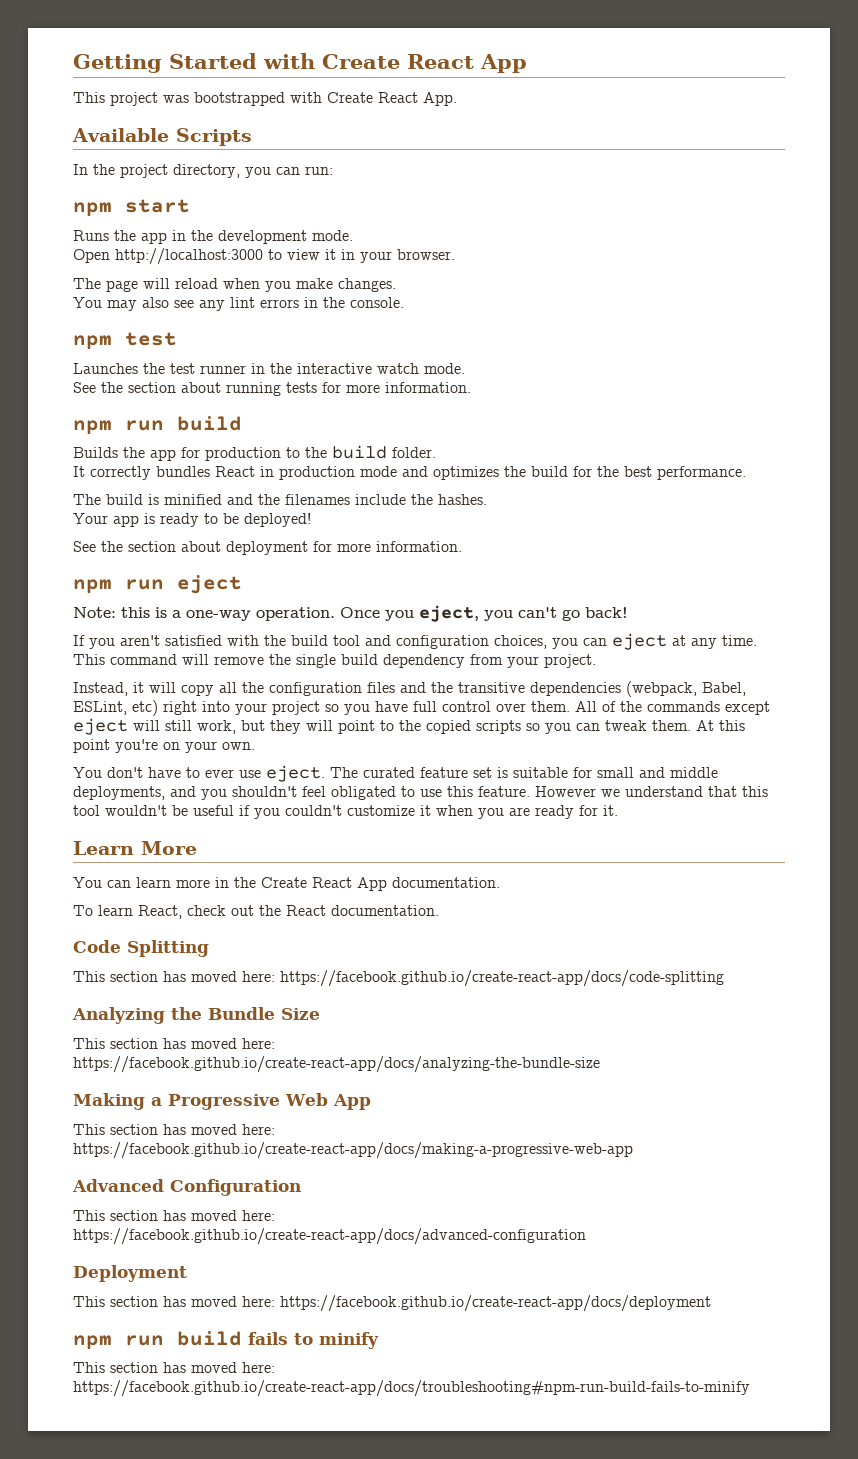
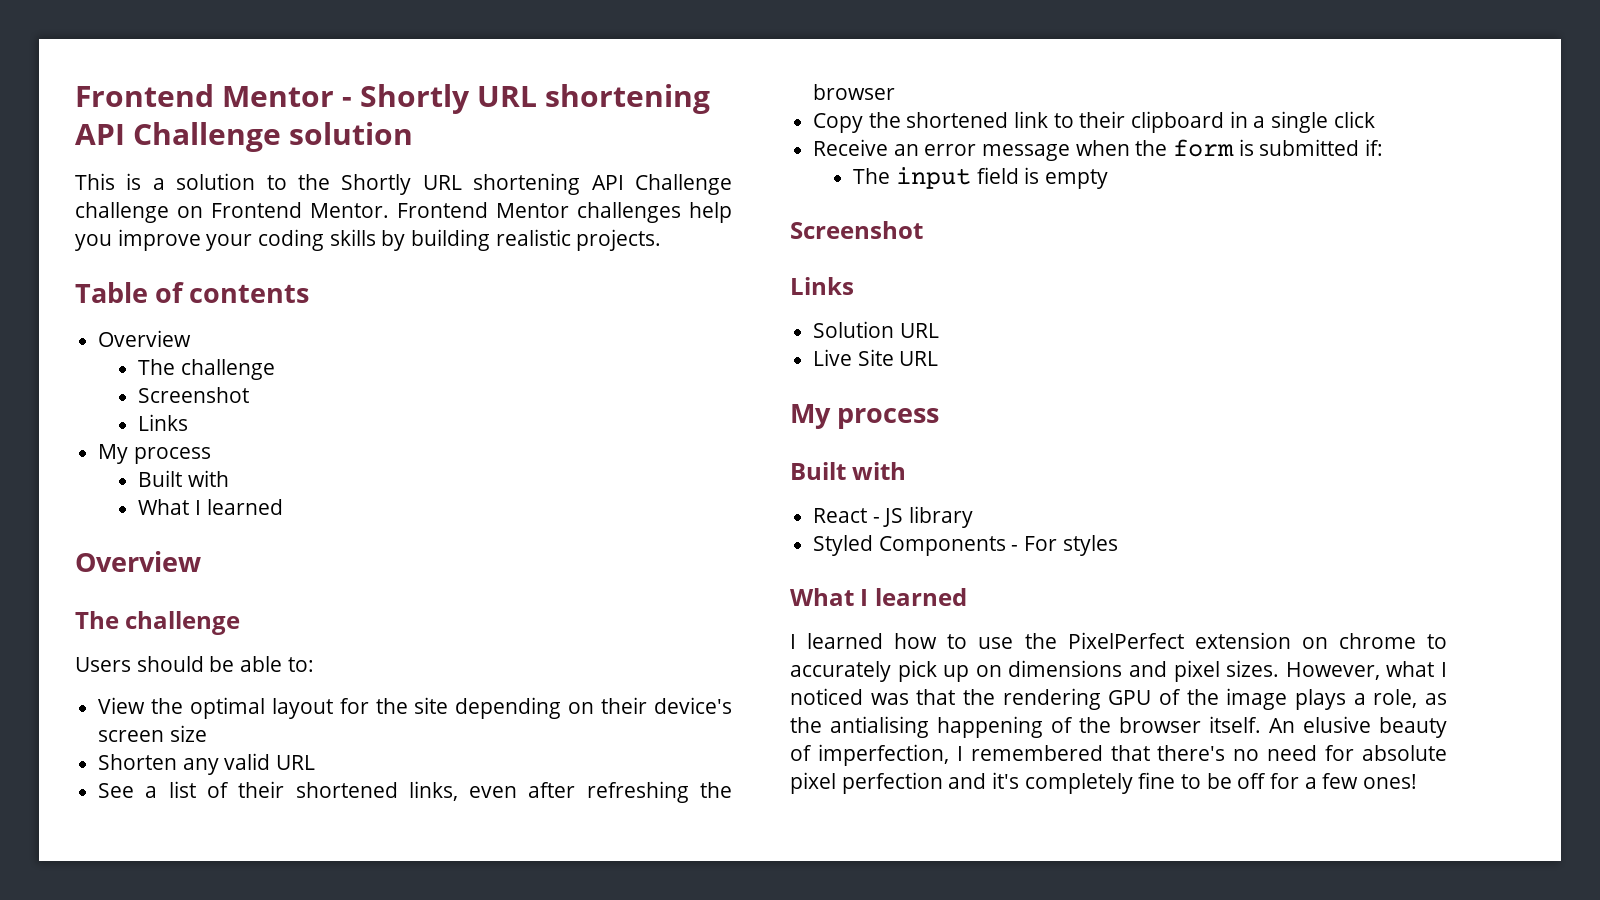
- Getting Started with Create React App
- This project was bootstrapped with Create React App.
- Available Scripts
- In the project directory, you can run:
- npm start
- Runs the app in the development mode.
- Open http://localhost:3000 to view it in your browser.
- The page will reload when you make changes.
- You may also see any lint errors in the console.
- npm test
- Launches the test runner in the interactive watch mode.
- See the section about running tests for more information.
- npm run build
- Builds the app for production to the build folder.
- It correctly bundles React in production mode and optimizes the build for the best performance.
- The build is minified and the filenames include the hashes.
- Your app is ready to be deployed!
- See the section about deployment for more information.
- npm run eject
- Note: this is a one-way operation. Once you eject, you can't go back!
- If you aren't satisfied with the build tool and configuration choices, you can eject at any time. This command will remove the single build dependency from your project.
- Instead, it will copy all the configuration files and the transitive dependencies (webpack, Babel, ESLint, etc) right into your project so you have full control over them. All of the commands except eject will still work, but they will point to the copied scripts so you can tweak them. At this point you're on your own.
- You don't have to ever use eject. The curated feature set is suitable for small and middle deployments, and you shouldn't feel obligated to use this feature. However we understand that this tool wouldn't be useful if you couldn't customize it when you are ready for it.
- Learn More
- You can learn more in the Create React App documentation.
- To learn React, check out the React documentation.
- Code Splitting
- This section has moved here: https://facebook.github.io/create-react-app/docs/code-splitting
- Analyzing the Bundle Size
- This section has moved here: https://facebook.github.io/create-react-app/docs/analyzing-the-bundle-size
- Making a Progressive Web App
- This section has moved here: https://facebook.github.io/create-react-app/docs/making-a-progressive-web-app
- Advanced Configuration
- This section has moved here: https://facebook.github.io/create-react-app/docs/advanced-configuration
- Deployment
- This section has moved here: https://facebook.github.io/create-react-app/docs/deployment
- npm run build fails to minify
- This section has moved here: https://facebook.github.io/create-react-app/docs/troubleshooting#npm-run-build-fails-to-minify
+ Frontend Mentor - Shortly URL shortening API Challenge solution
+ This is a solution to the Shortly URL shortening API Challenge challenge on Frontend Mentor. Frontend Mentor challenges help you improve your coding skills by building realistic projects.
+ Table of contents
+ Overview
+ The challenge
+ Screenshot
+ Links
+ My process
+ Built with
+ What I learned
+ Overview
+ The challenge
+ Users should be able to:
+ View the optimal layout for the site depending on their device's screen size
+ Shorten any valid URL
+ See a list of their shortened links, even after refreshing the browser
+ Copy the shortened link to their clipboard in a single click
+ Receive an error message when the form is submitted if:
+ The input field is empty
+ Screenshot
+ Links
+ Solution URL
+ Live Site URL
+ My process
+ Built with
+ React - JS library
+ Styled Components - For styles
+ What I learned
+ I learned how to use the PixelPerfect extension on chrome to accurately pick up on dimensions and pixel sizes. However, what I noticed was that the rendering GPU of the image plays a role, as the antialising happening of the browser itself. An elusive beauty of imperfection, I remembered that there's no need for absolute pixel perfection and it's completely fine to be off for a few ones!

